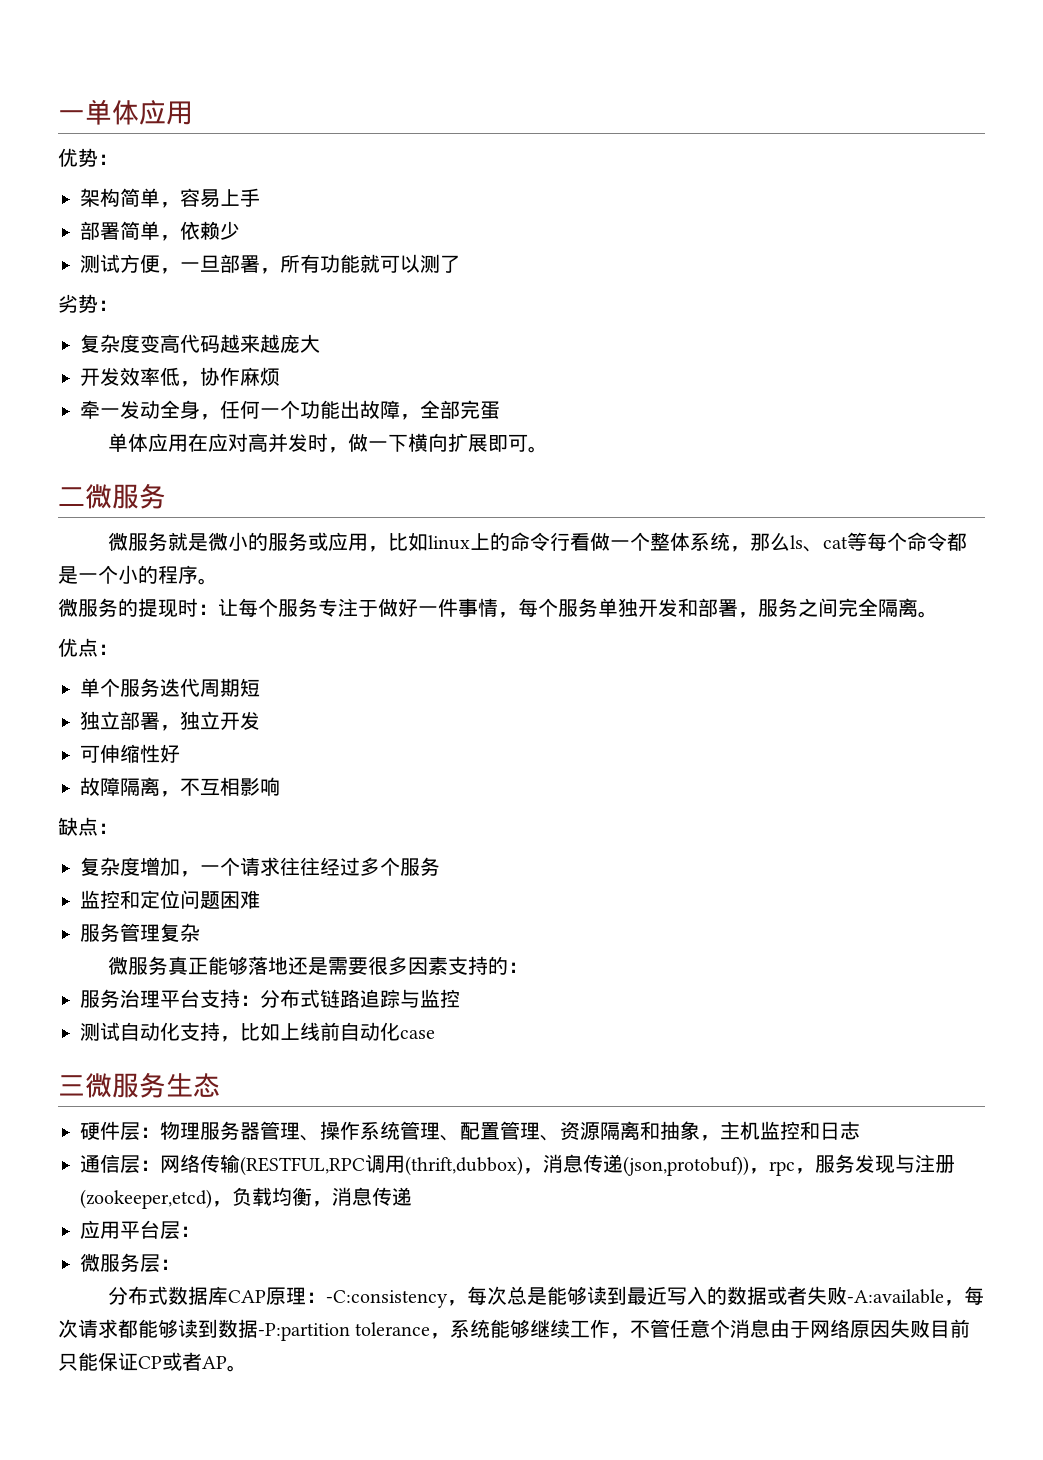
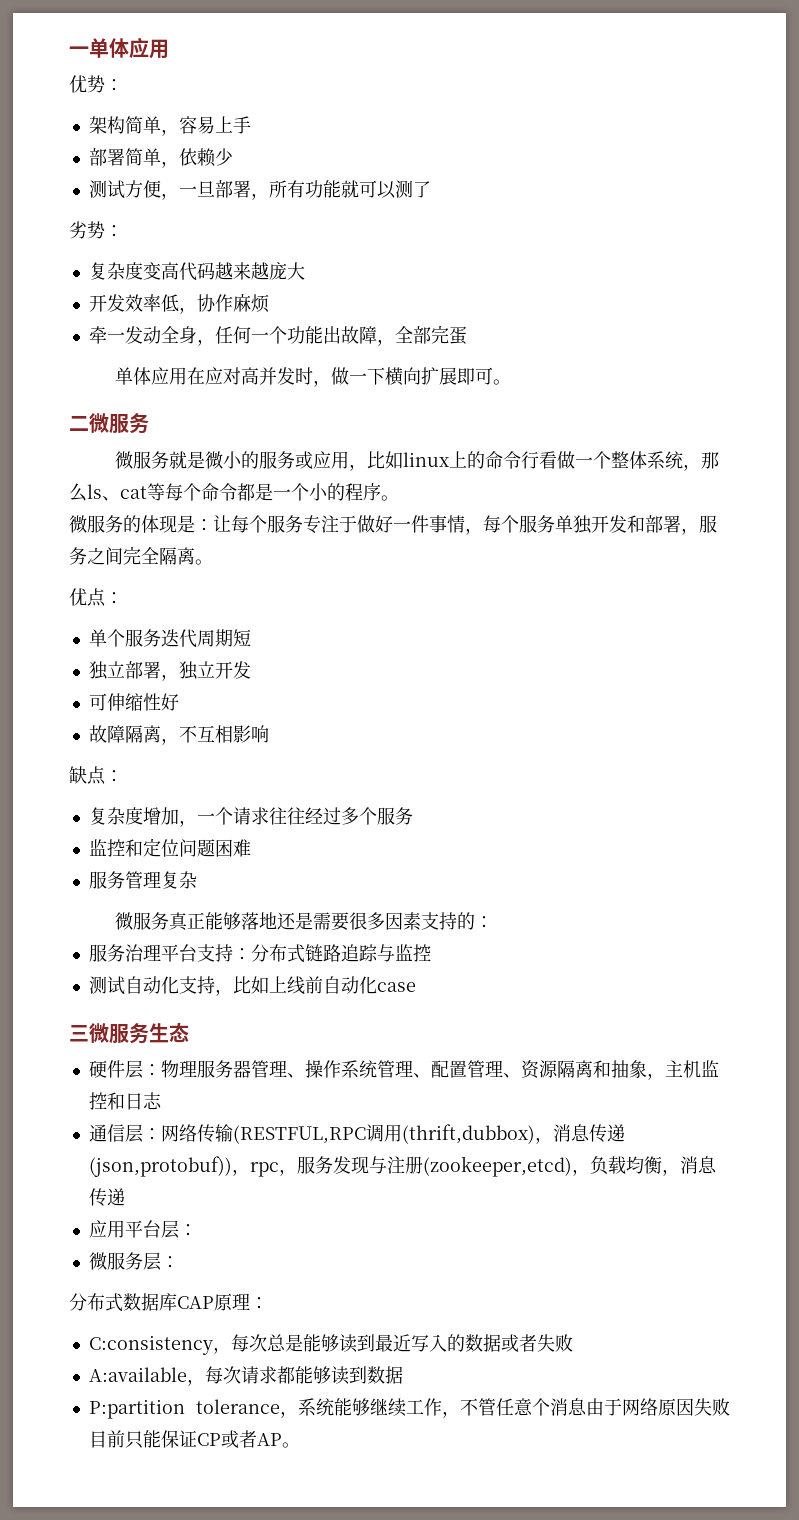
- 微服务的提现时：让每个服务专注于做好一件事情，每个服务单独开发和部署，服务之间完全隔离。
+ 微服务的体现是：让每个服务专注于做好一件事情，每个服务单独开发和部署，服务之间完全隔离。
- 分布式数据库CAP原理：-C:consistency，每次总是能够读到最近写入的数据或者失败-A:available，每次请求都能够读到数据-P:partition tolerance，系统能够继续工作，不管任意个消息由于网络原因失败目前只能保证CP或者AP。
+ 分布式数据库CAP原理：
+ C:consistency，每次总是能够读到最近写入的数据或者失败
+ A:available，每次请求都能够读到数据
+ P:partition tolerance，系统能够继续工作，不管任意个消息由于网络原因失败目前只能保证CP或者AP。

